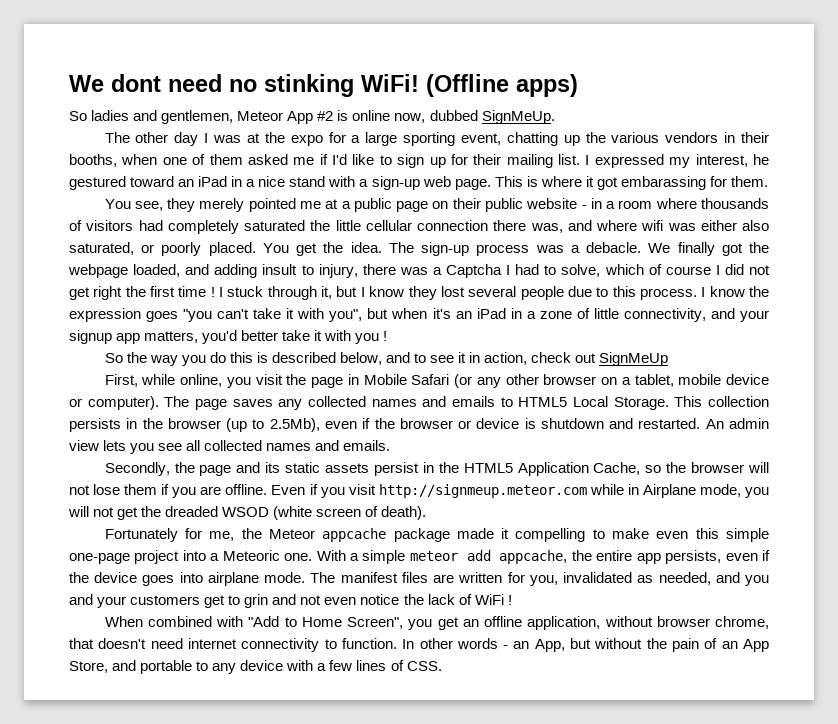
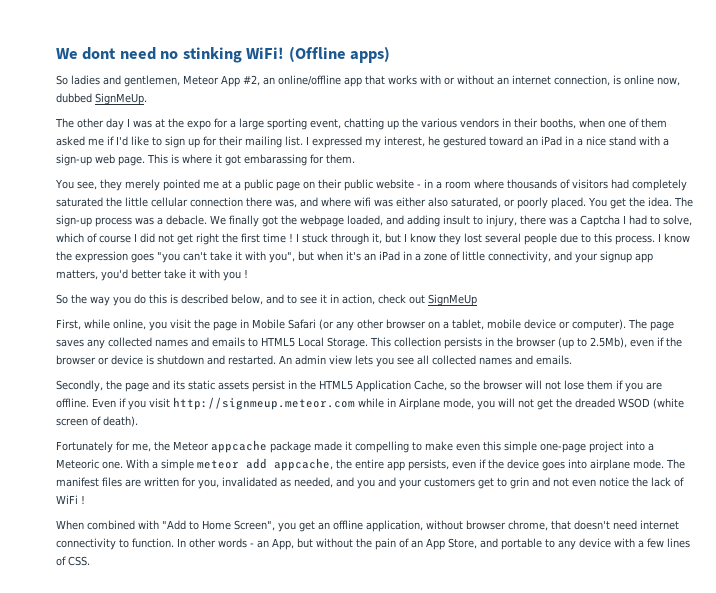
- So ladies and gentlemen, Meteor App #2 is online now, dubbed SignMeUp.
+ So ladies and gentlemen, Meteor App #2, an online/offline app that works with or without an internet connection, is online now, dubbed SignMeUp.

